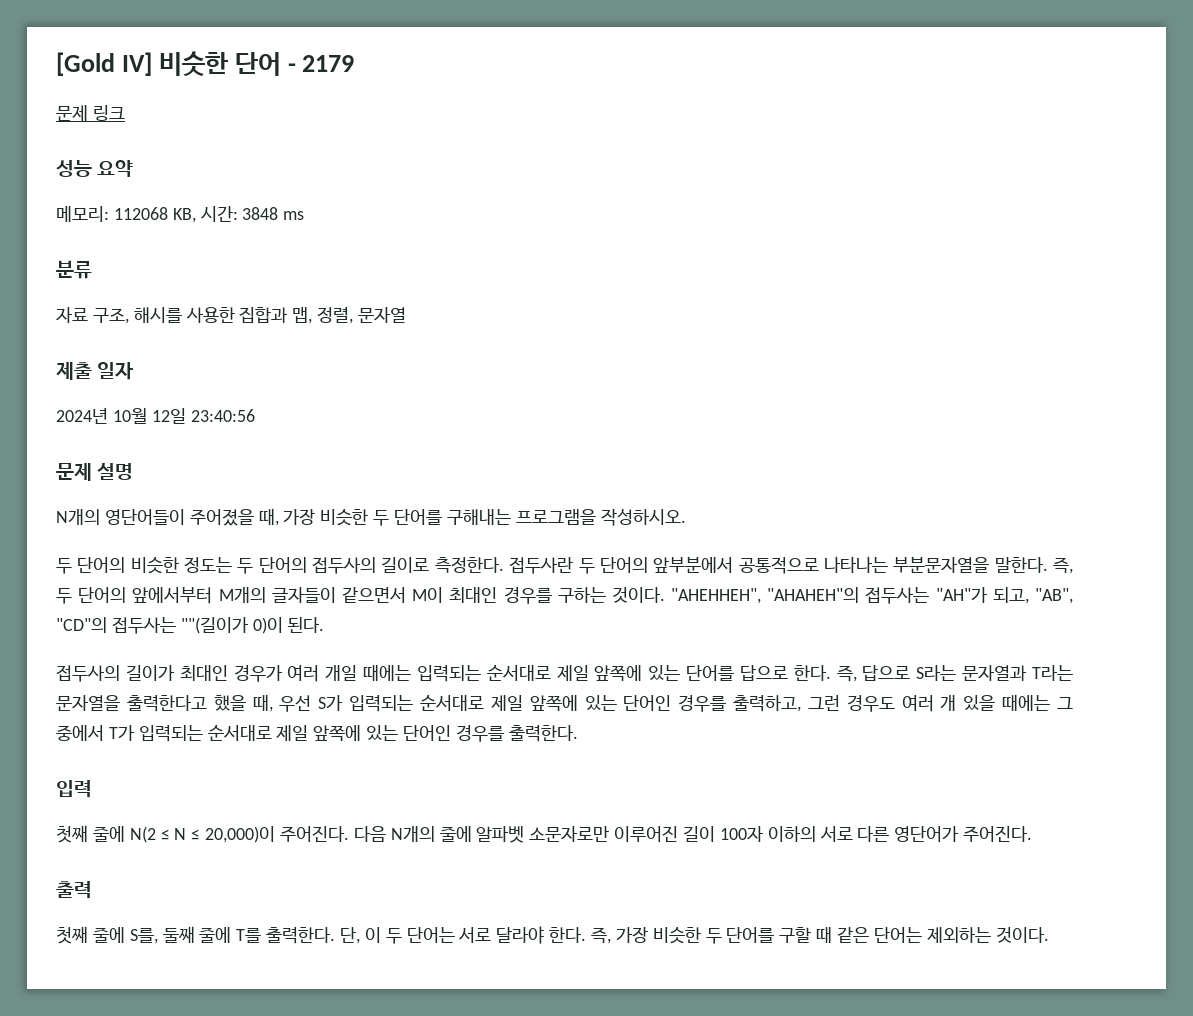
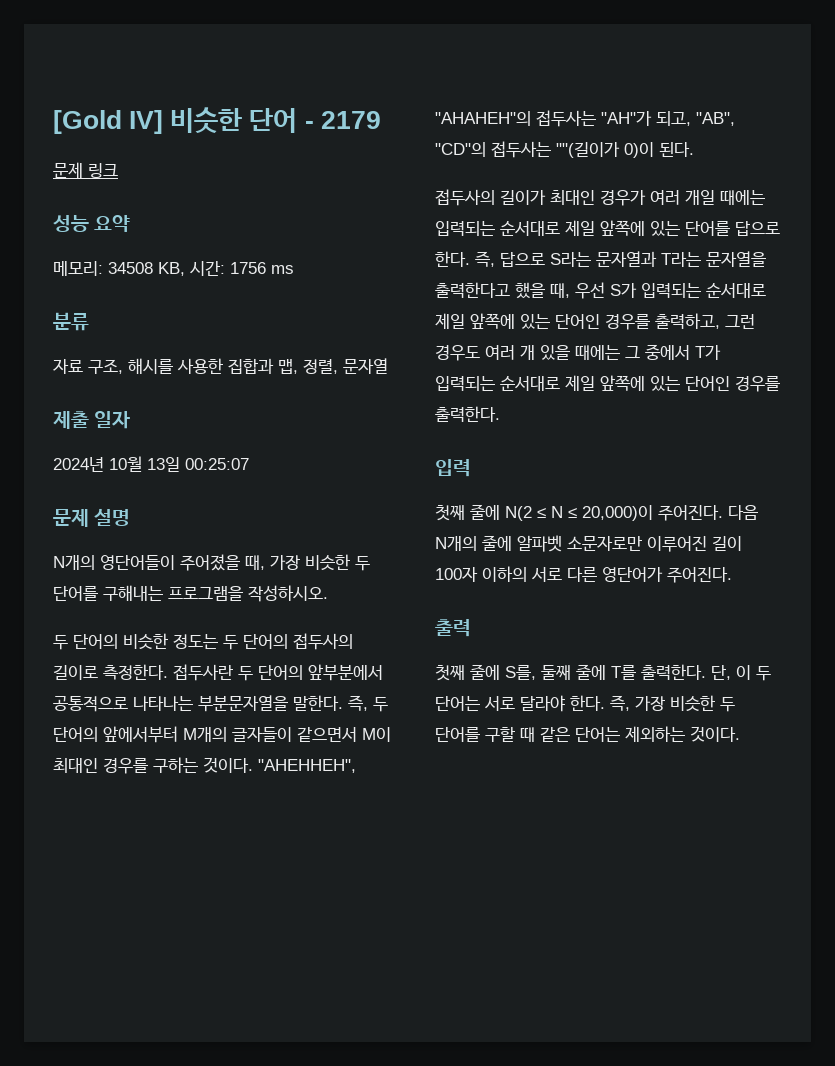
- 메모리: 112068 KB, 시간: 3848 ms
+ 메모리: 34508 KB, 시간: 1756 ms
- 2024년 10월 12일 23:40:56
+ 2024년 10월 13일 00:25:07

